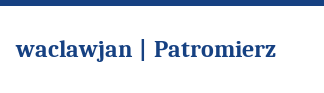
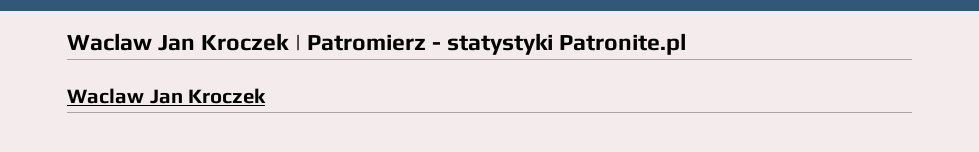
- waclawjan | Patromierz
+ Waclaw Jan Kroczek | Patromierz - statystyki Patronite.pl
+ Waclaw Jan Kroczek

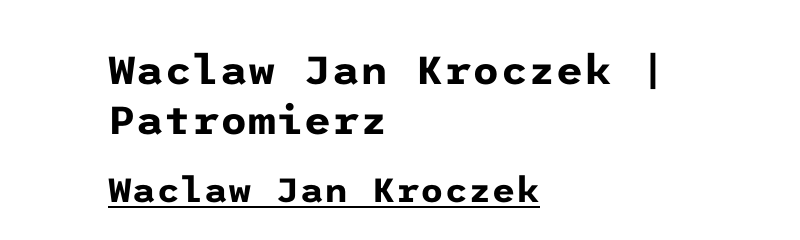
- Waclaw Jan Kroczek | Patromierz - statystyki Patronite.pl
+ Waclaw Jan Kroczek | Patromierz

